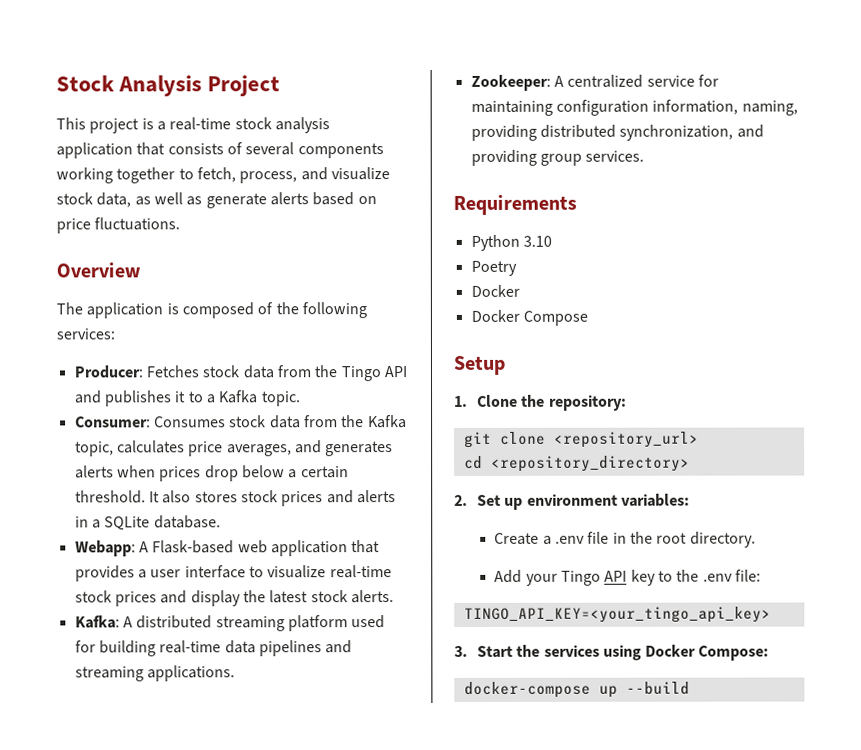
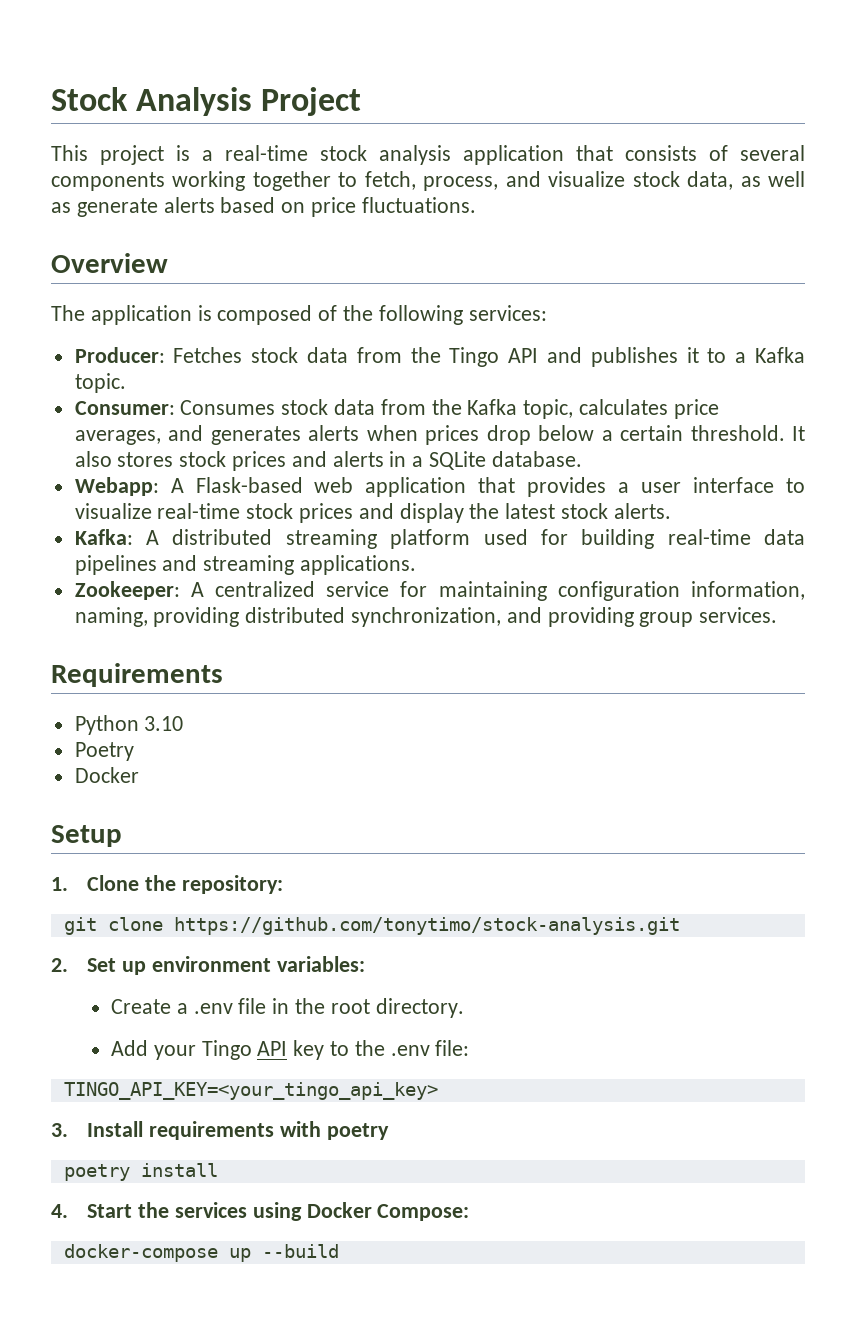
- Docker Compose
- git clone <repository_url>
- cd <repository_directory>
+ git clone https://github.com/tonytimo/stock-analysis.git
- 3. Start the services using Docker Compose:
+ 3. Install requirements with poetry
+ poetry install
+ 4. Start the services using Docker Compose:

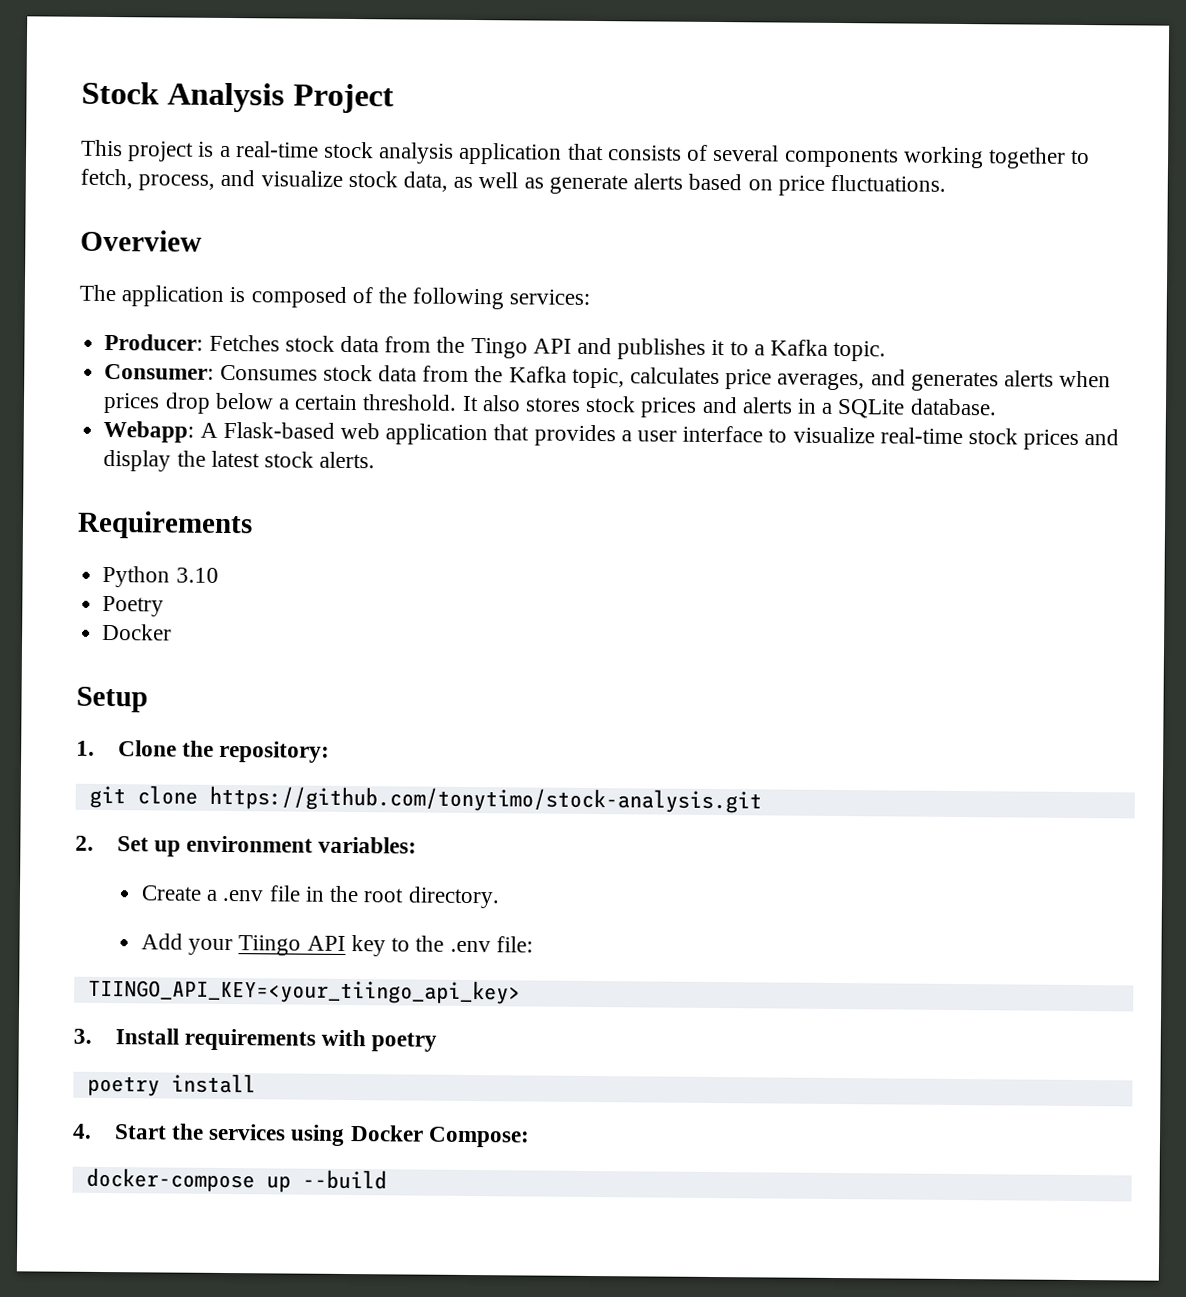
- Kafka: A distributed streaming platform used for building real-time data pipelines and streaming applications.
- Zookeeper: A centralized service for maintaining configuration information, naming, providing distributed synchronization, and providing group services.
- Add your Tingo API key to the .env file:
+ Add your Tiingo API key to the .env file:
- TINGO_API_KEY=<your_tingo_api_key>
+ TIINGO_API_KEY=<your_tiingo_api_key>

